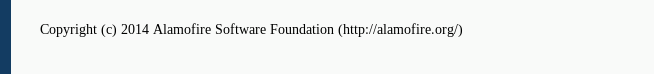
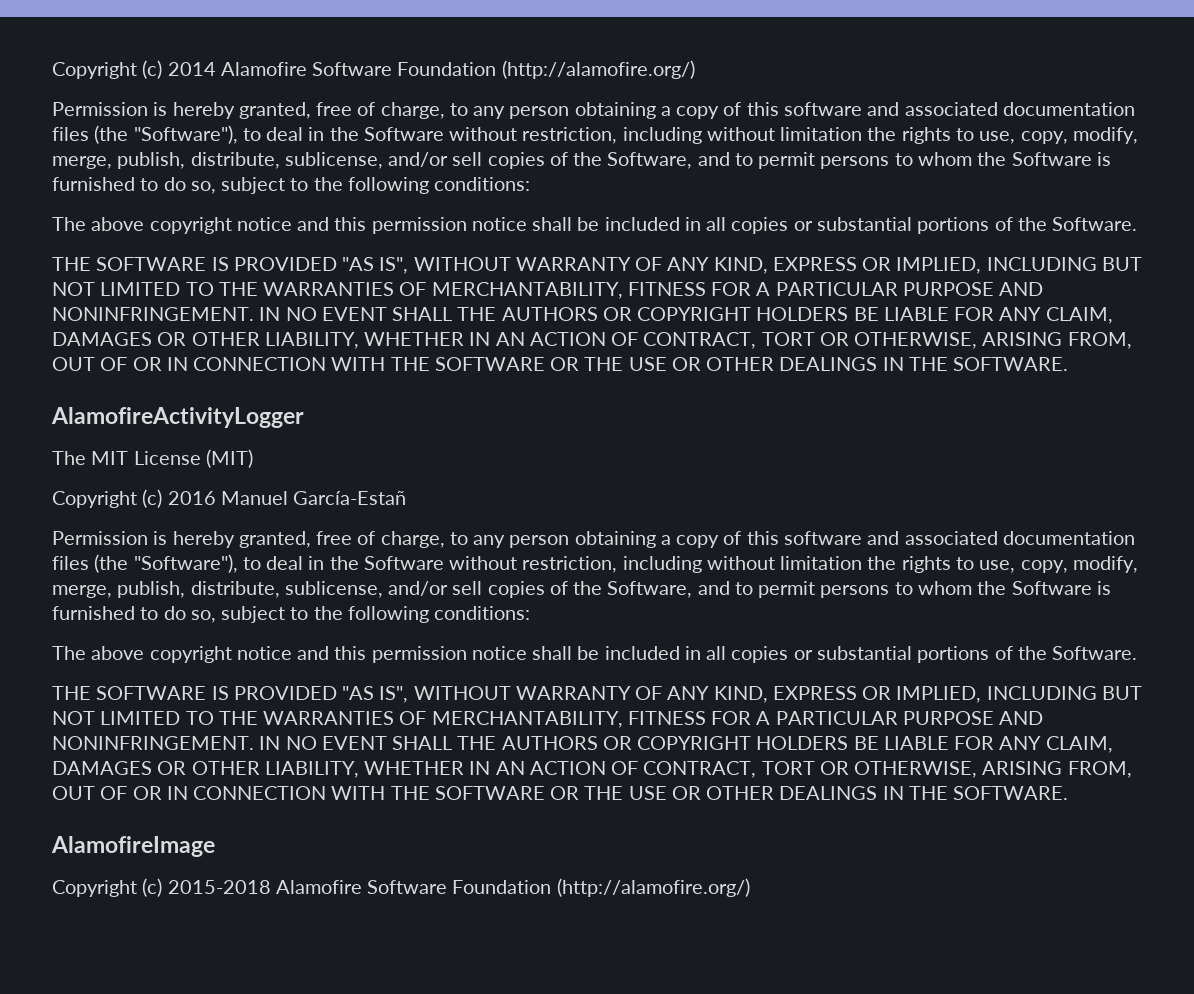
  Copyright (c) 2014 Alamofire Software Foundation (http://alamofire.org/)
+ Permission is hereby granted, free of charge, to any person obtaining a copy of this software and associated documentation files (the "Software"), to deal in the Software without restriction, including without limitation the rights to use, copy, modify, merge, publish, distribute, sublicense, and/or sell copies of the Software, and to permit persons to whom the Software is furnished to do so, subject to the following conditions:
+ The above copyright notice and this permission notice shall be included in all copies or substantial portions of the Software.
+ THE SOFTWARE IS PROVIDED "AS IS", WITHOUT WARRANTY OF ANY KIND, EXPRESS OR IMPLIED, INCLUDING BUT NOT LIMITED TO THE WARRANTIES OF MERCHANTABILITY, FITNESS FOR A PARTICULAR PURPOSE AND NONINFRINGEMENT. IN NO EVENT SHALL THE AUTHORS OR COPYRIGHT HOLDERS BE LIABLE FOR ANY CLAIM, DAMAGES OR OTHER LIABILITY, WHETHER IN AN ACTION OF CONTRACT, TORT OR OTHERWISE, ARISING FROM, OUT OF OR IN CONNECTION WITH THE SOFTWARE OR THE USE OR OTHER DEALINGS IN THE SOFTWARE.
+ AlamofireActivityLogger
+ The MIT License (MIT)
+ Copyright (c) 2016 Manuel García-Estañ
+ Permission is hereby granted, free of charge, to any person obtaining a copy of this software and associated documentation files (the "Software"), to deal in the Software without restriction, including without limitation the rights to use, copy, modify, merge, publish, distribute, sublicense, and/or sell copies of the Software, and to permit persons to whom the Software is furnished to do so, subject to the following conditions:
+ The above copyright notice and this permission notice shall be included in all copies or substantial portions of the Software.
+ THE SOFTWARE IS PROVIDED "AS IS", WITHOUT WARRANTY OF ANY KIND, EXPRESS OR IMPLIED, INCLUDING BUT NOT LIMITED TO THE WARRANTIES OF MERCHANTABILITY, FITNESS FOR A PARTICULAR PURPOSE AND NONINFRINGEMENT. IN NO EVENT SHALL THE AUTHORS OR COPYRIGHT HOLDERS BE LIABLE FOR ANY CLAIM, DAMAGES OR OTHER LIABILITY, WHETHER IN AN ACTION OF CONTRACT, TORT OR OTHERWISE, ARISING FROM, OUT OF OR IN CONNECTION WITH THE SOFTWARE OR THE USE OR OTHER DEALINGS IN THE SOFTWARE.
+ AlamofireImage
+ Copyright (c) 2015-2018 Alamofire Software Foundation (http://alamofire.org/)

